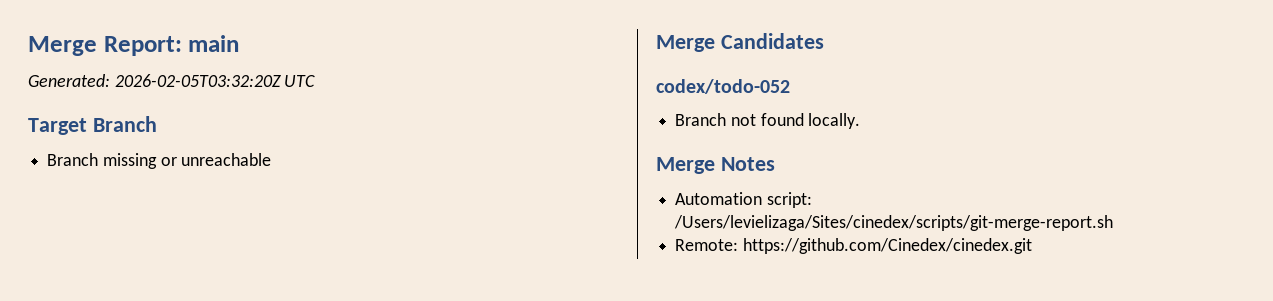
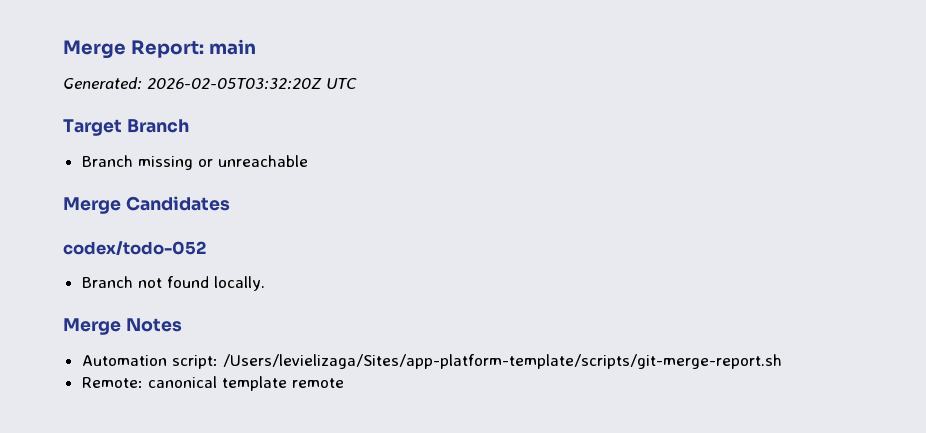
- Automation script: /Users/levielizaga/Sites/cinedex/scripts/git-merge-report.sh
+ Automation script: /Users/levielizaga/Sites/app-platform-template/scripts/git-merge-report.sh
- Remote: https://github.com/Cinedex/cinedex.git
+ Remote: canonical template remote

